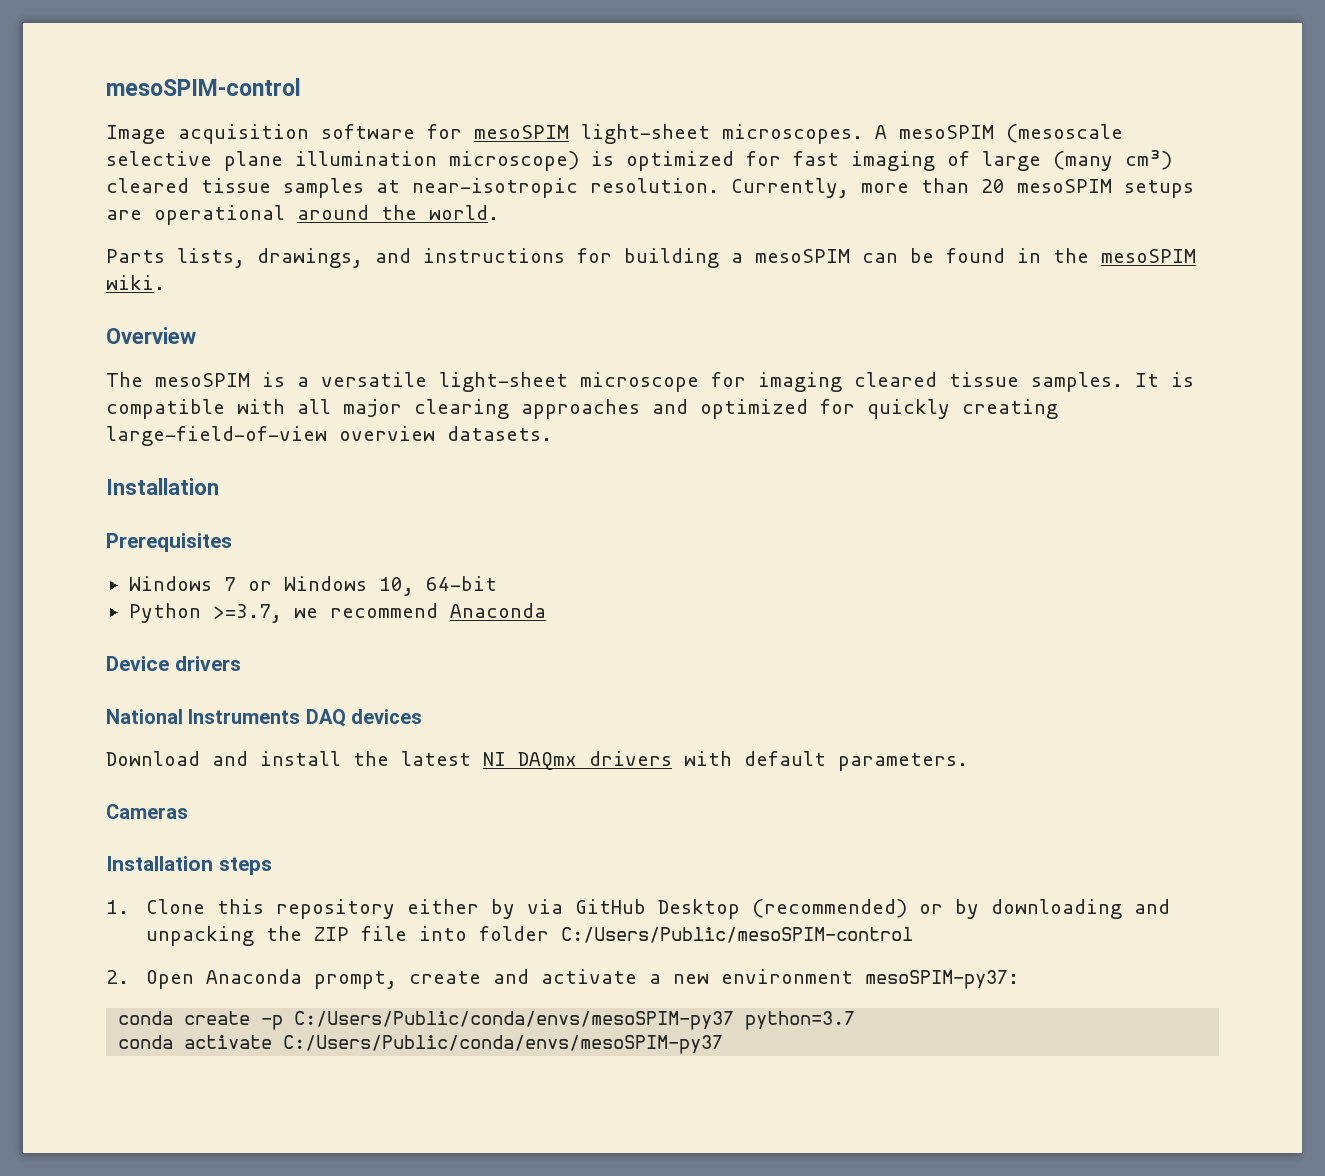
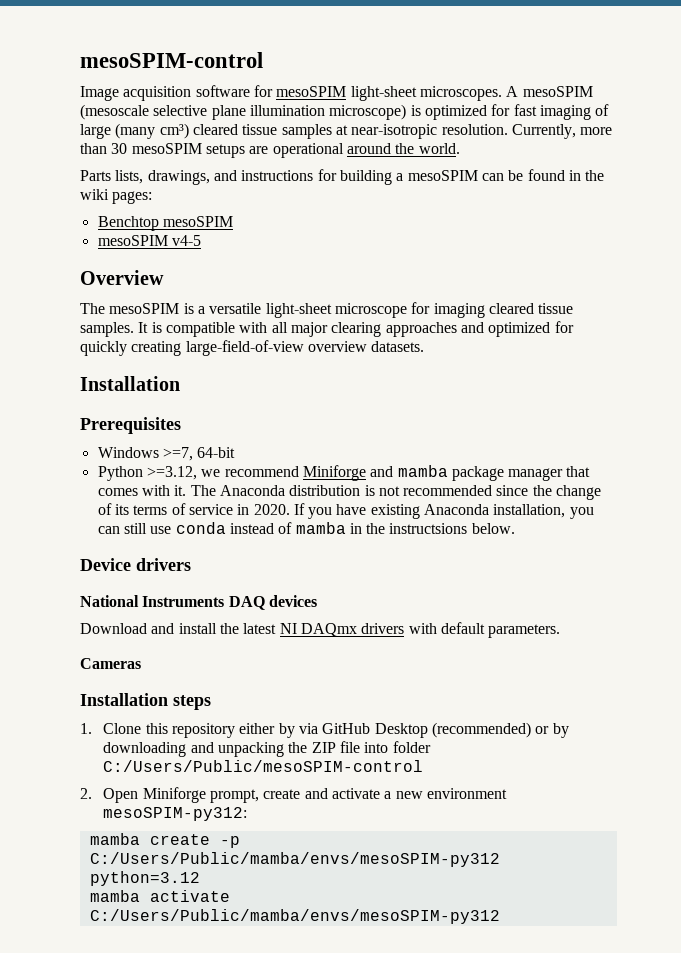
- Currently, more than 20 mesoSPIM setups are operational around the world.
+ Currently, more than 30 mesoSPIM setups are operational around the world.
- Parts lists, drawings, and instructions for building a mesoSPIM can be found in the mesoSPIM wiki.
+ Parts lists, drawings, and instructions for building a mesoSPIM can be found in the wiki pages:
+ Benchtop mesoSPIM
+ mesoSPIM v4-5
- Windows 7 or Windows 10, 64-bit
+ Windows >=7, 64-bit
- Python >=3.7, we recommend Anaconda
+ Python >=3.12, we recommend Miniforge and mamba package manager that comes with it. The Anaconda distribution is not recommended since the change of its terms of service in 2020. If you have existing Anaconda installation, you can still use conda instead of mamba in the instructsions below.
- 2. Open Anaconda prompt, create and activate a new environment mesoSPIM-py37:
- conda create -p C:/Users/Public/conda/envs/mesoSPIM-py37 python=3.7
- conda activate C:/Users/Public/conda/envs/mesoSPIM-py37
+ 2. Open Miniforge prompt, create and activate a new environment mesoSPIM-py312:
+ mamba create -p C:/Users/Public/mamba/envs/mesoSPIM-py312 python=3.12
+ mamba activate C:/Users/Public/mamba/envs/mesoSPIM-py312

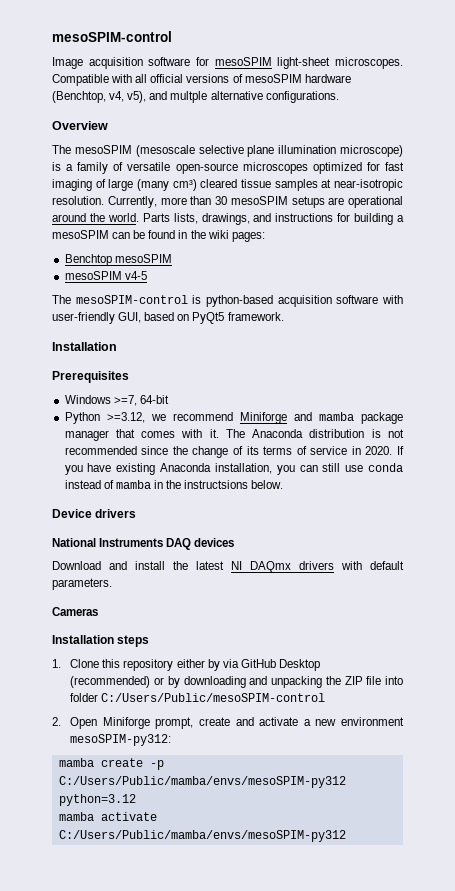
- A mesoSPIM (mesoscale selective plane illumination microscope) is optimized for fast imaging of large (many cm³) cleared tissue samples at near-isotropic resolution.
+ Compatible with all official versions of mesoSPIM hardware (Benchtop, v4, v5), and multple alternative configurations.
+ Overview
+ The mesoSPIM (mesoscale selective plane illumination microscope) is a family of versatile open-source microscopes optimized for fast imaging of large (many cm³) cleared tissue samples at near-isotropic resolution.
- Currently, more than 30 mesoSPIM setups are operational around the world.
- Parts lists, drawings, and instructions for building a mesoSPIM can be found in the wiki pages:
+ Currently, more than 30 mesoSPIM setups are operational around the world. Parts lists, drawings, and instructions for building a mesoSPIM can be found in the wiki pages:
- Overview
- The mesoSPIM is a versatile light-sheet microscope for imaging cleared tissue samples. It is compatible with all major clearing approaches and optimized for quickly creating large-field-of-view overview datasets.
+ The mesoSPIM-control is python-based acquisition software with user-friendly GUI, based on PyQt5 framework.

